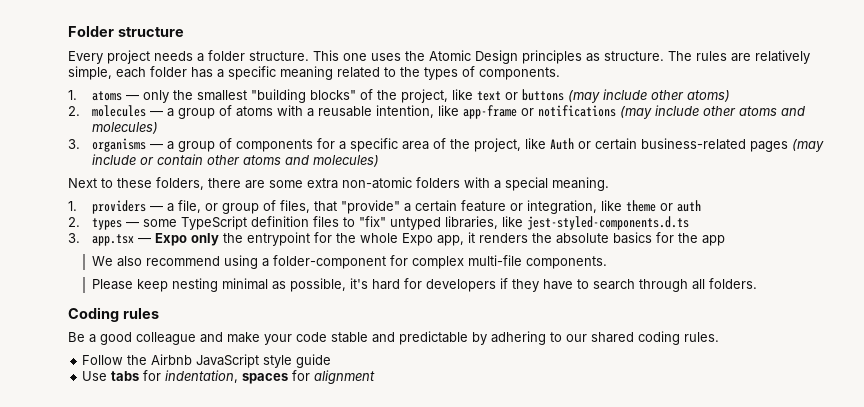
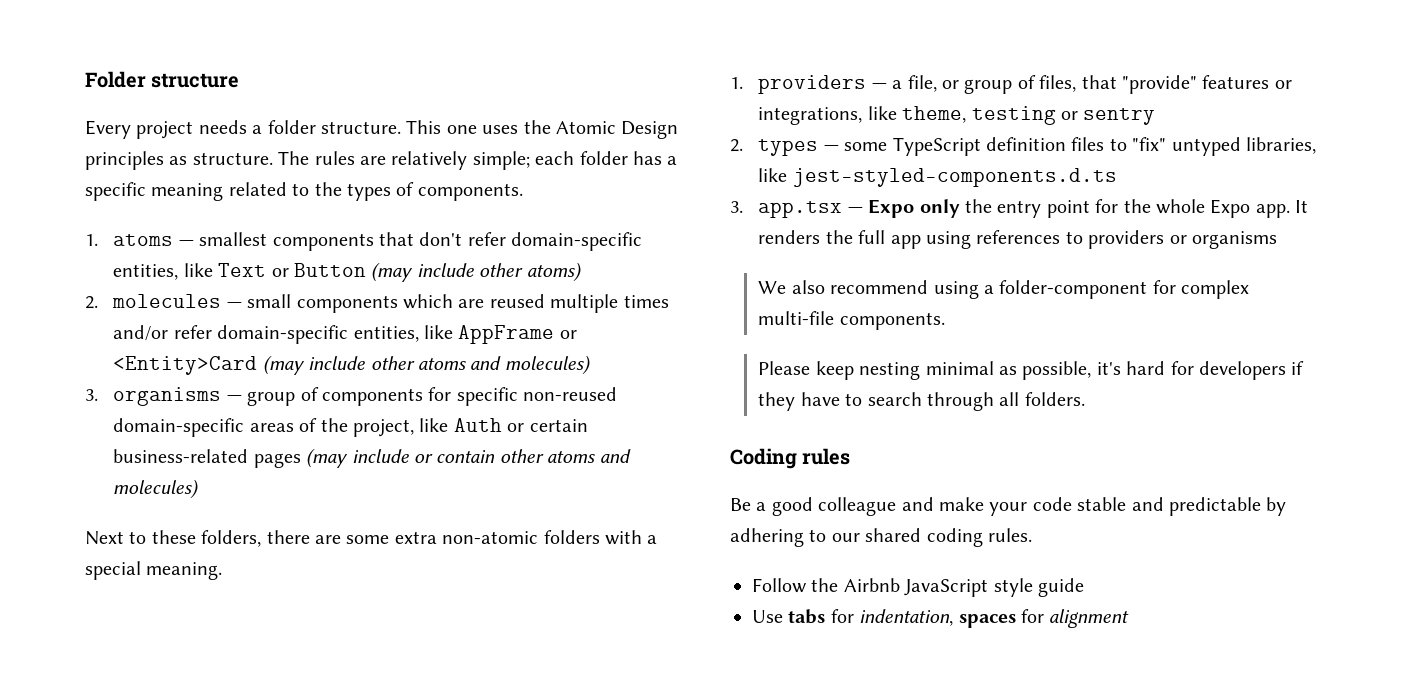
- The rules are relatively simple, each folder has a specific meaning related to the types of components.
+ The rules are relatively simple; each folder has a specific meaning related to the types of components.
- 1. atoms — only the smallest "building blocks" of the project, like text or buttons (may include other atoms)
+ 1. atoms — smallest components that don't refer domain-specific entities, like Text or Button (may include other atoms)
- 2. molecules — a group of atoms with a reusable intention, like app-frame or notifications (may include other atoms and molecules)
+ 2. molecules — small components which are reused multiple times and/or refer domain-specific entities, like AppFrame or <Entity>Card (may include other atoms and molecules)
- 3. organisms — a group of components for a specific area of the project, like Auth or certain business-related pages (may include or contain other atoms and molecules)
+ 3. organisms — group of components for specific non-reused domain-specific areas of the project, like Auth or certain business-related pages (may include or contain other atoms and molecules)
- 1. providers — a file, or group of files, that "provide" a certain feature or integration, like theme or auth
+ 1. providers — a file, or group of files, that "provide" features or integrations, like theme, testing or sentry
- 3. app.tsx — Expo only the entrypoint for the whole Expo app, it renders the absolute basics for the app
+ 3. app.tsx — Expo only the entry point for the whole Expo app. It renders the full app using references to providers or organisms

